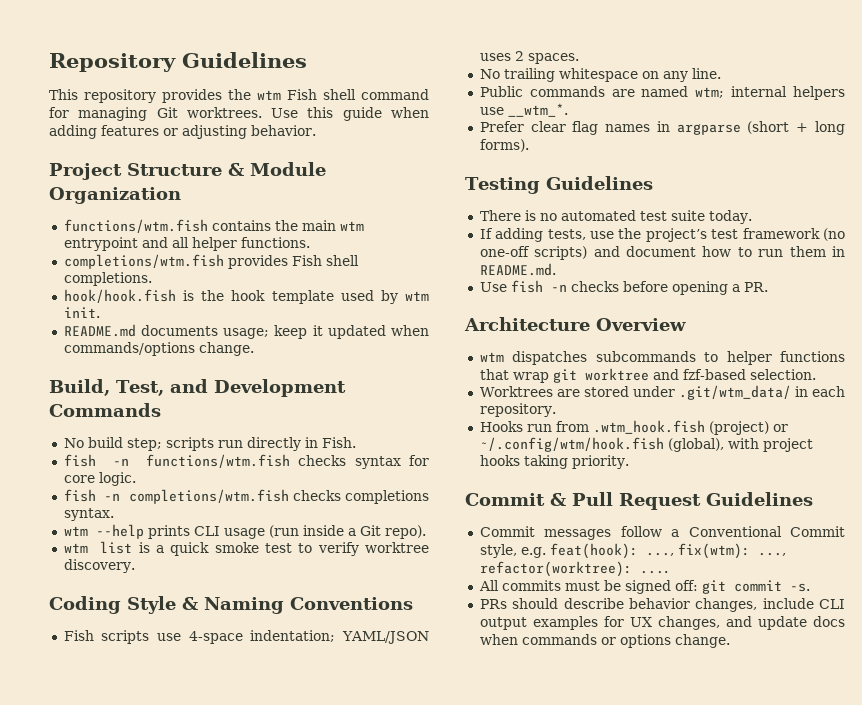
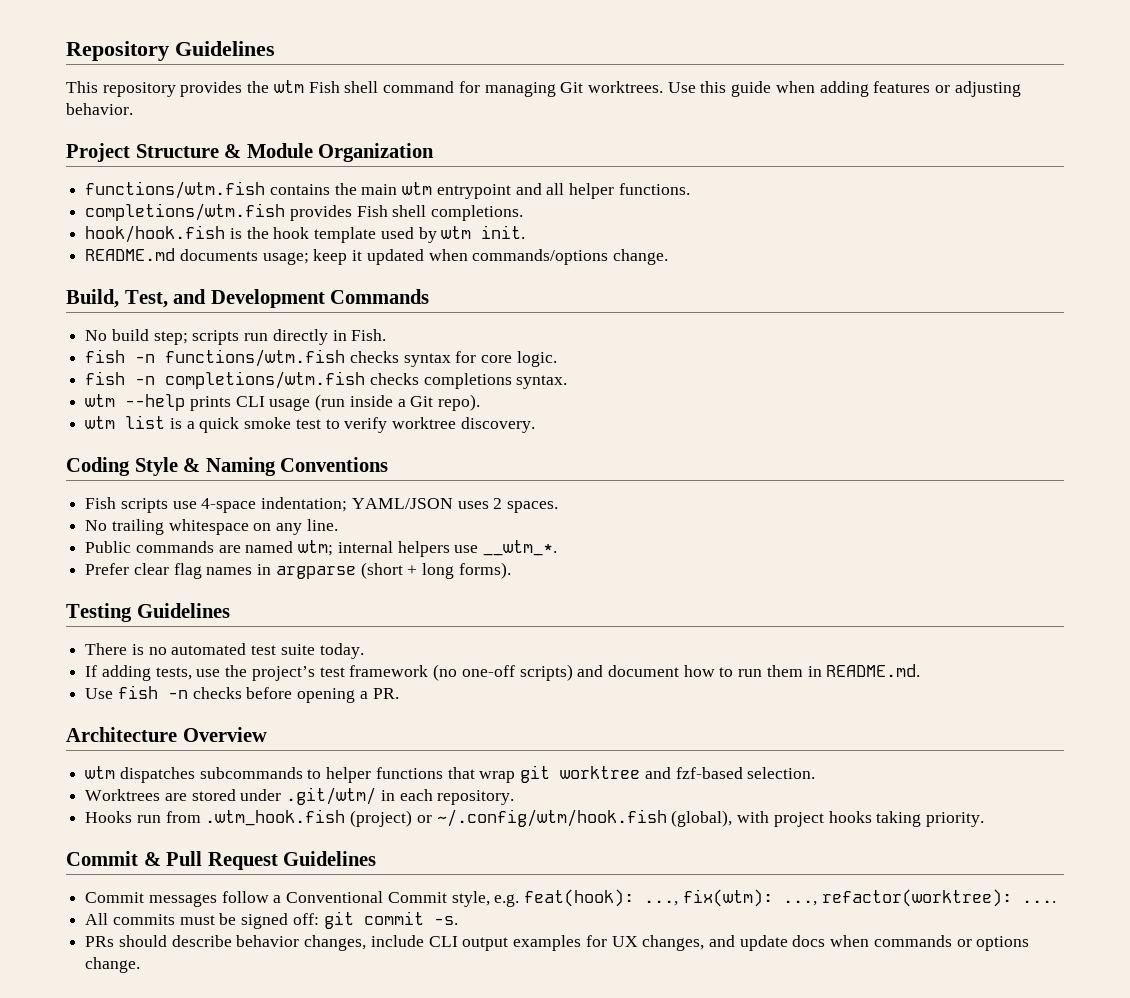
- Worktrees are stored under .git/wtm_data/ in each repository.
+ Worktrees are stored under .git/wtm/ in each repository.

